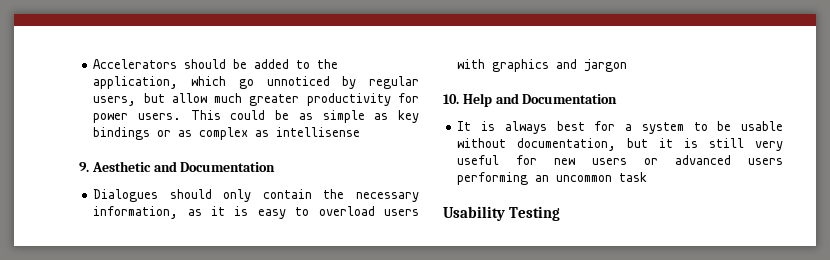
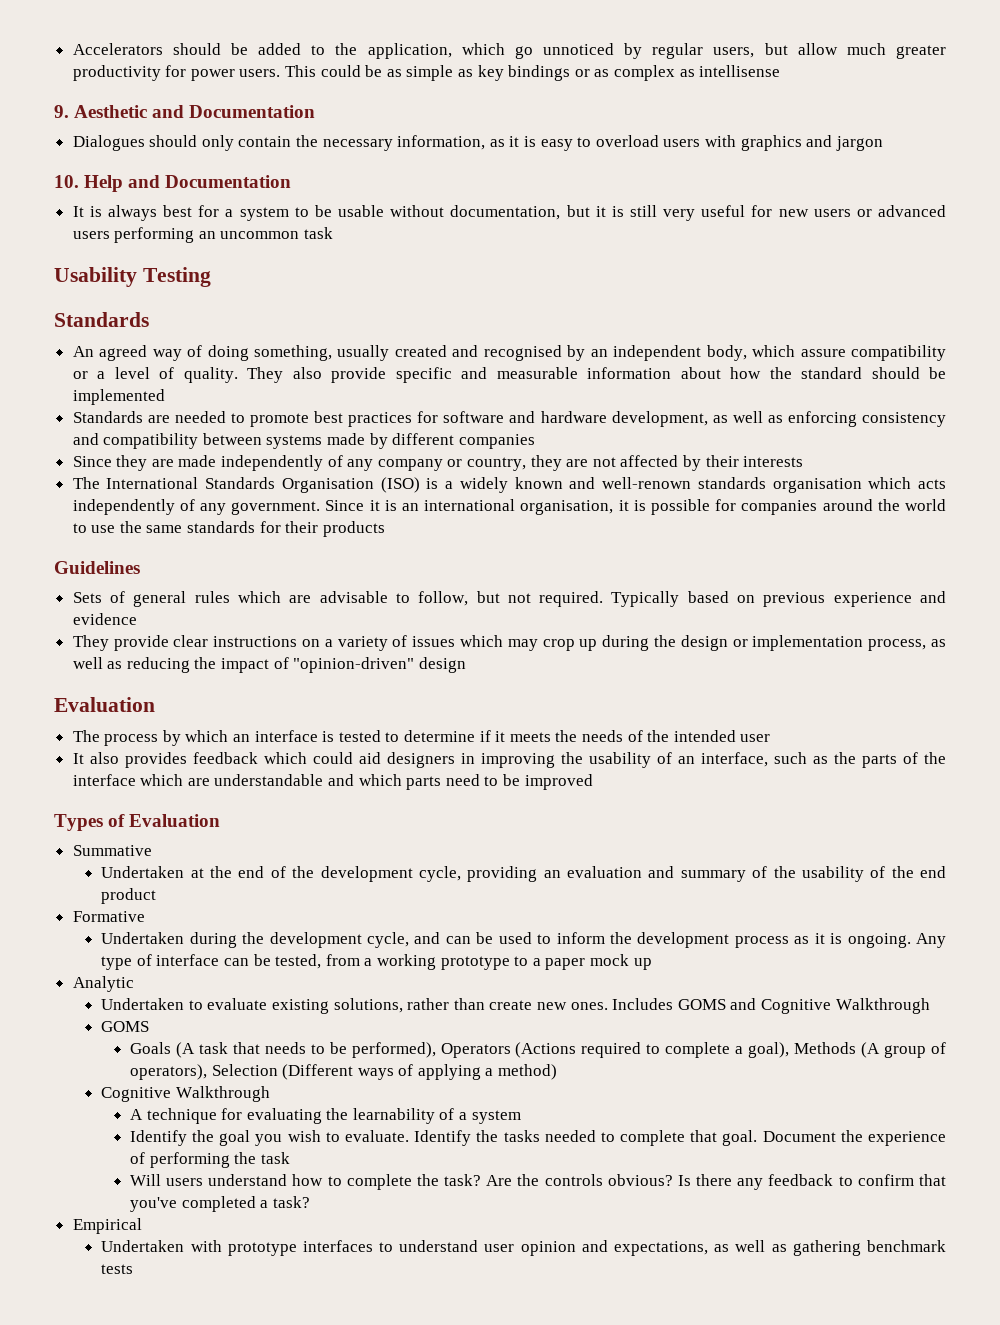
  Usability Testing
+ Standards
+ An agreed way of doing something, usually created and recognised by an independent body, which assure compatibility or a level of quality. They also provide specific and measurable information about how the standard should be implemented
+ Standards are needed to promote best practices for software and hardware development, as well as enforcing consistency and compatibility between systems made by different companies
+ Since they are made independently of any company or country, they are not affected by their interests
+ The International Standards Organisation (ISO) is a widely known and well-renown standards organisation which acts independently of any government. Since it is an international organisation, it is possible for companies around the world to use the same standards for their products
+ Guidelines
+ Sets of general rules which are advisable to follow, but not required. Typically based on previous experience and evidence
+ They provide clear instructions on a variety of issues which may crop up during the design or implementation process, as well as reducing the impact of "opinion-driven" design
+ Evaluation
+ The process by which an interface is tested to determine if it meets the needs of the intended user
+ It also provides feedback which could aid designers in improving the usability of an interface, such as the parts of the interface which are understandable and which parts need to be improved
+ Types of Evaluation
+ Summative
+ Undertaken at the end of the development cycle, providing an evaluation and summary of the usability of the end product
+ Formative
+ Undertaken during the development cycle, and can be used to inform the development process as it is ongoing. Any type of interface can be tested, from a working prototype to a paper mock up
+ Analytic
+ Undertaken to evaluate existing solutions, rather than create new ones. Includes GOMS and Cognitive Walkthrough
+ GOMS
+ Goals (A task that needs to be performed), Operators (Actions required to complete a goal), Methods (A group of operators), Selection (Different ways of applying a method)
+ Cognitive Walkthrough
+ A technique for evaluating the learnability of a system
+ Identify the goal you wish to evaluate. Identify the tasks needed to complete that goal. Document the experience of performing the task
+ Will users understand how to complete the task? Are the controls obvious? Is there any feedback to confirm that you've completed a task?
+ Empirical
+ Undertaken with prototype interfaces to understand user opinion and expectations, as well as gathering benchmark tests

